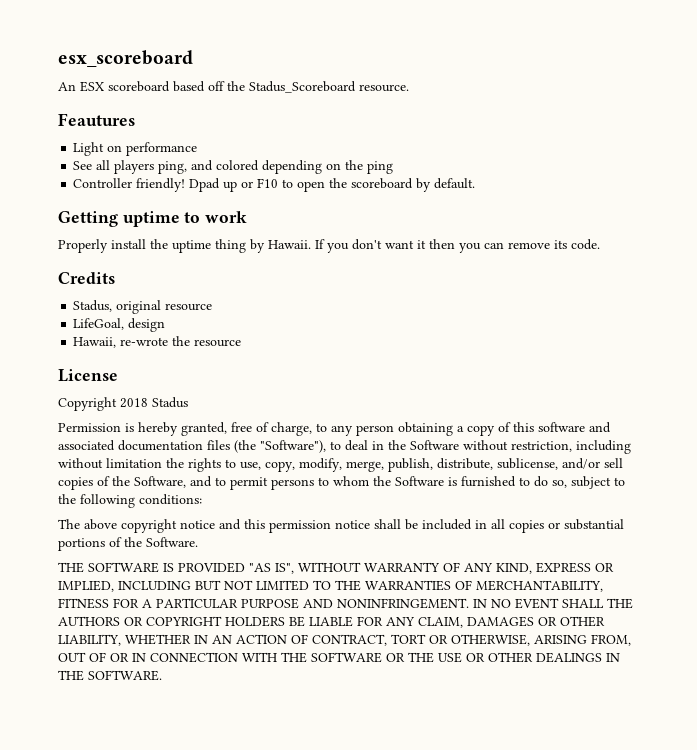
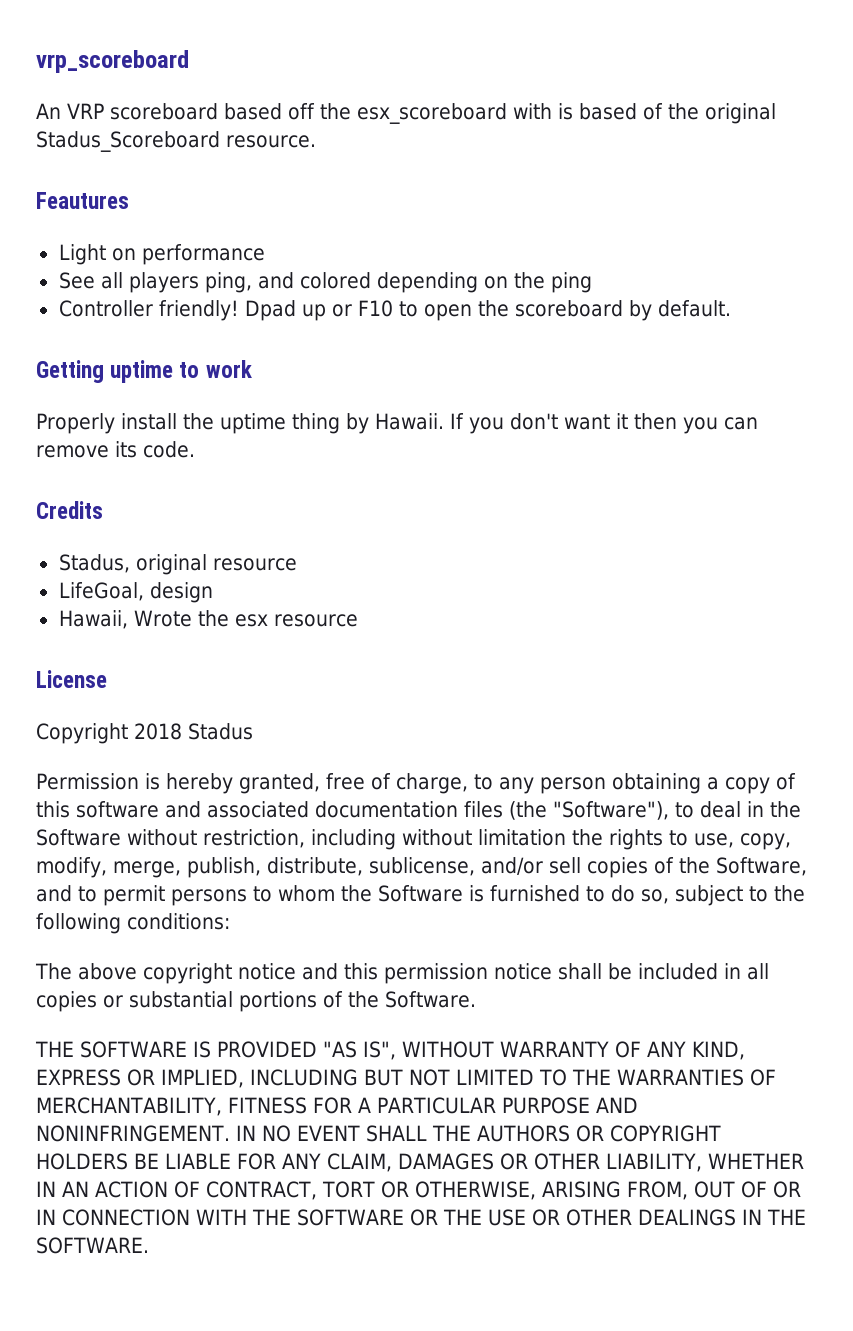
- esx_scoreboard
+ vrp_scoreboard
- An ESX scoreboard based off the Stadus_Scoreboard resource.
+ An VRP scoreboard based off the esx_scoreboard with is based of the original Stadus_Scoreboard resource.
- Hawaii, re-wrote the resource
+ Hawaii, Wrote the esx resource

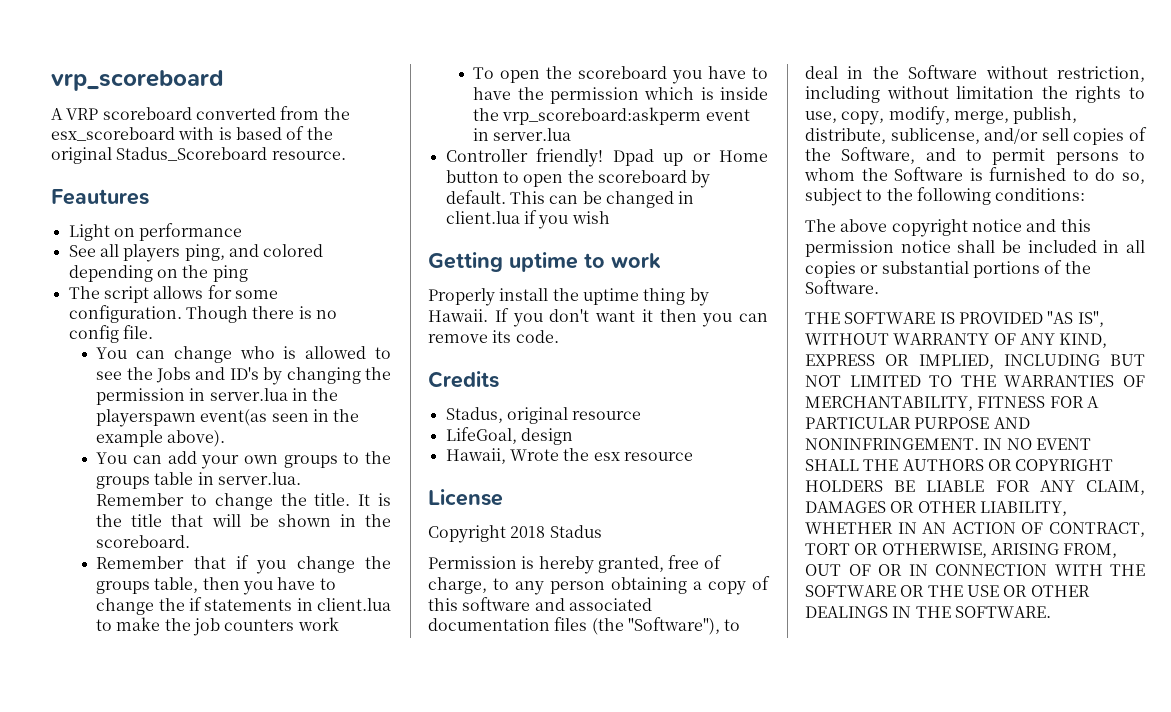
- An VRP scoreboard based off the esx_scoreboard with is based of the original Stadus_Scoreboard resource.
+ A VRP scoreboard converted from the esx_scoreboard with is based of the original Stadus_Scoreboard resource.
+ The script allows for some configuration. Though there is no config file.
+ You can change who is allowed to see the Jobs and ID's by changing the permission in server.lua in the playerspawn event(as seen in the example above).
+ You can add your own groups to the groups table in server.lua. Remember to change the title. It is the title that will be shown in the scoreboard.
+ Remember that if you change the groups table, then you have to change the if statements in client.lua to make the job counters work
+ To open the scoreboard you have to have the permission which is inside the vrp_scoreboard:askperm event in server.lua
- Dpad up or F10 to open the scoreboard by default.
+ Dpad up or Home button to open the scoreboard by default. This can be changed in client.lua if you wish

